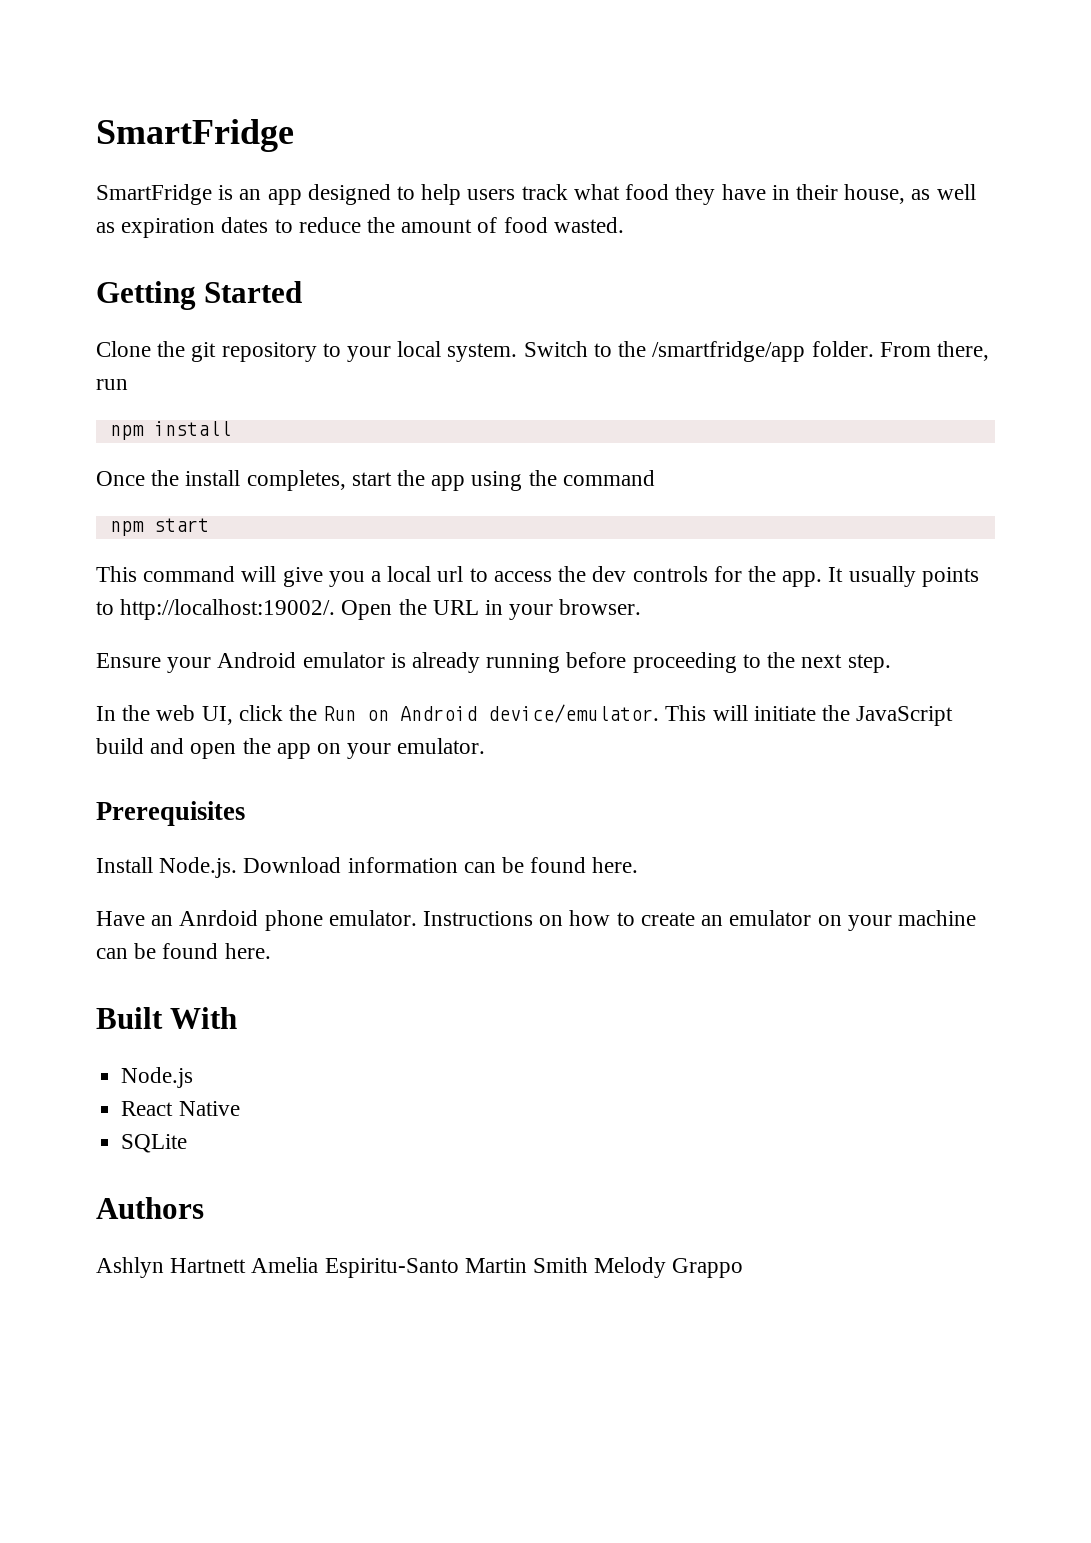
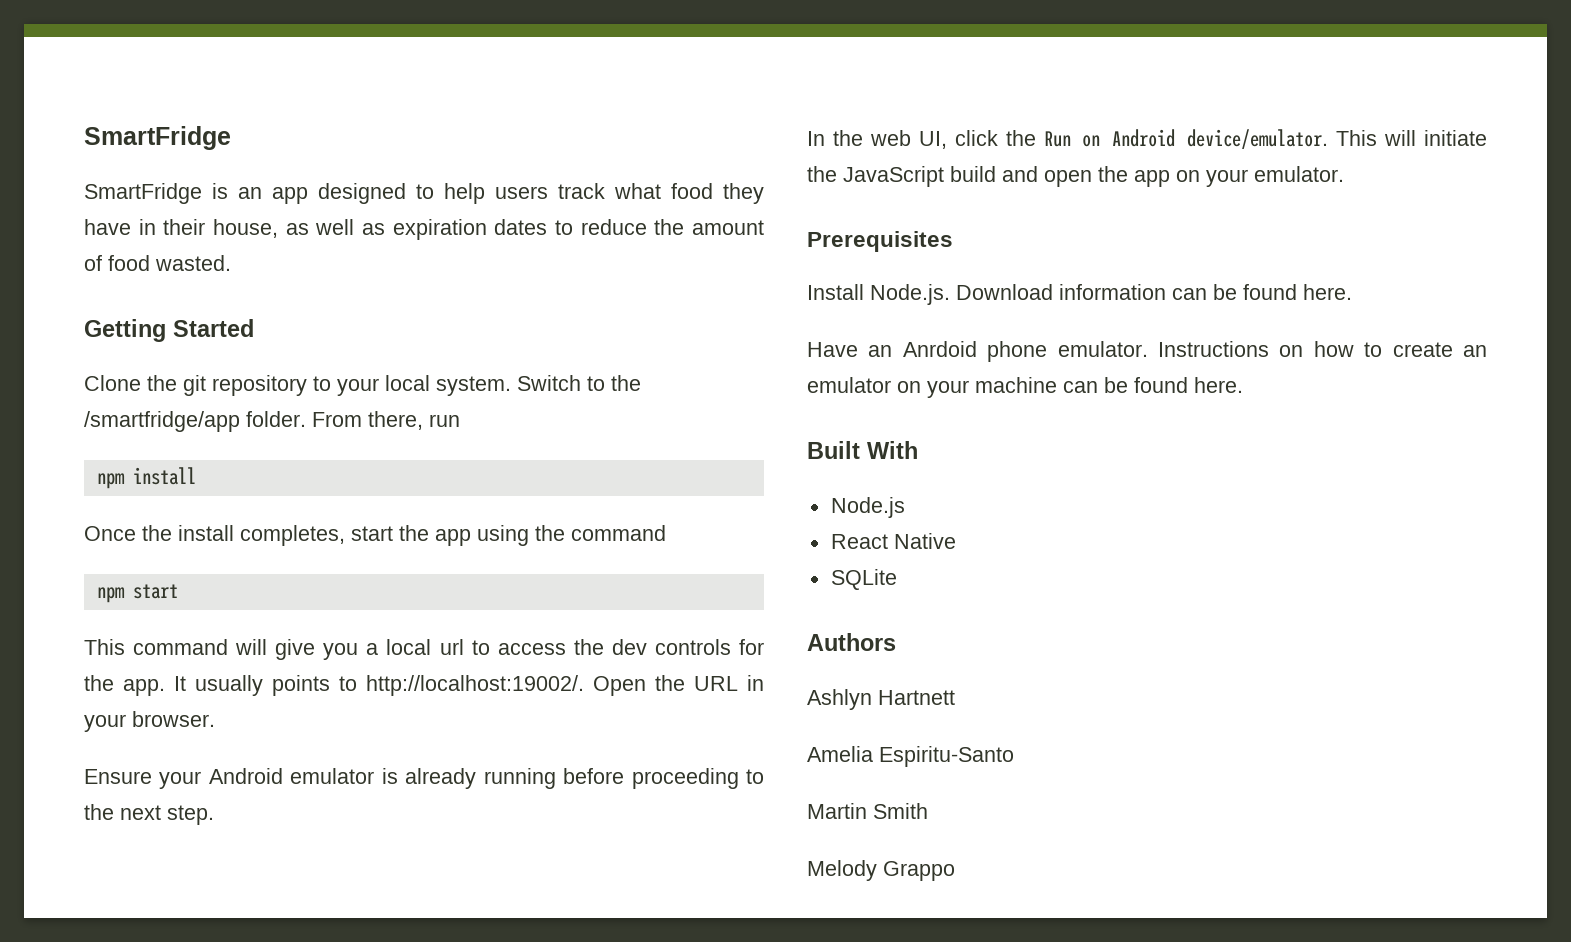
- Ashlyn Hartnett Amelia Espiritu-Santo Martin Smith Melody Grappo
+ Ashlyn Hartnett
+ Amelia Espiritu-Santo
+ Martin Smith
+ Melody Grappo

